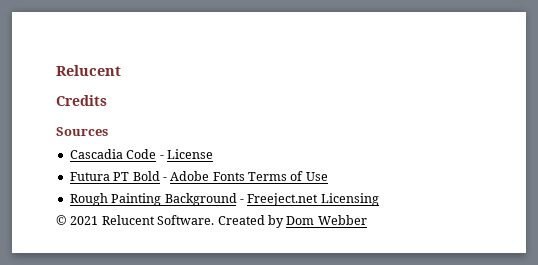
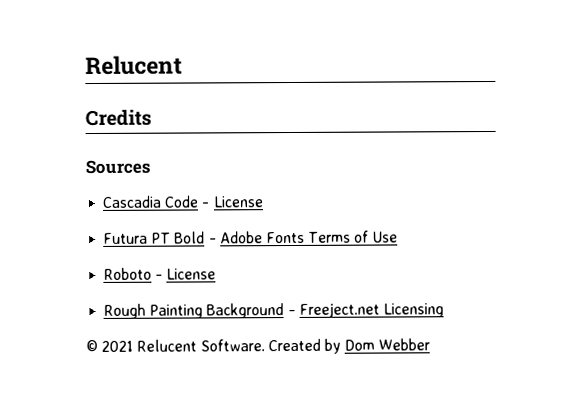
+ Roboto - License

